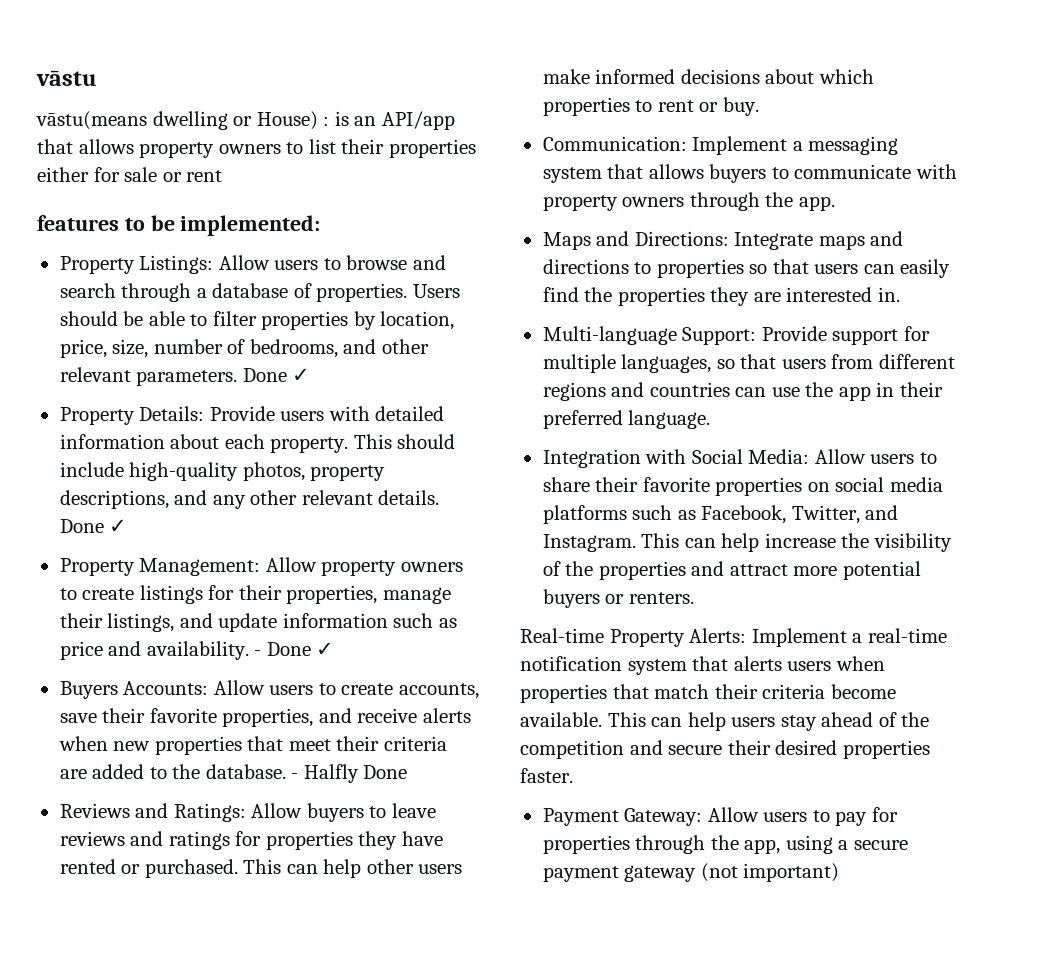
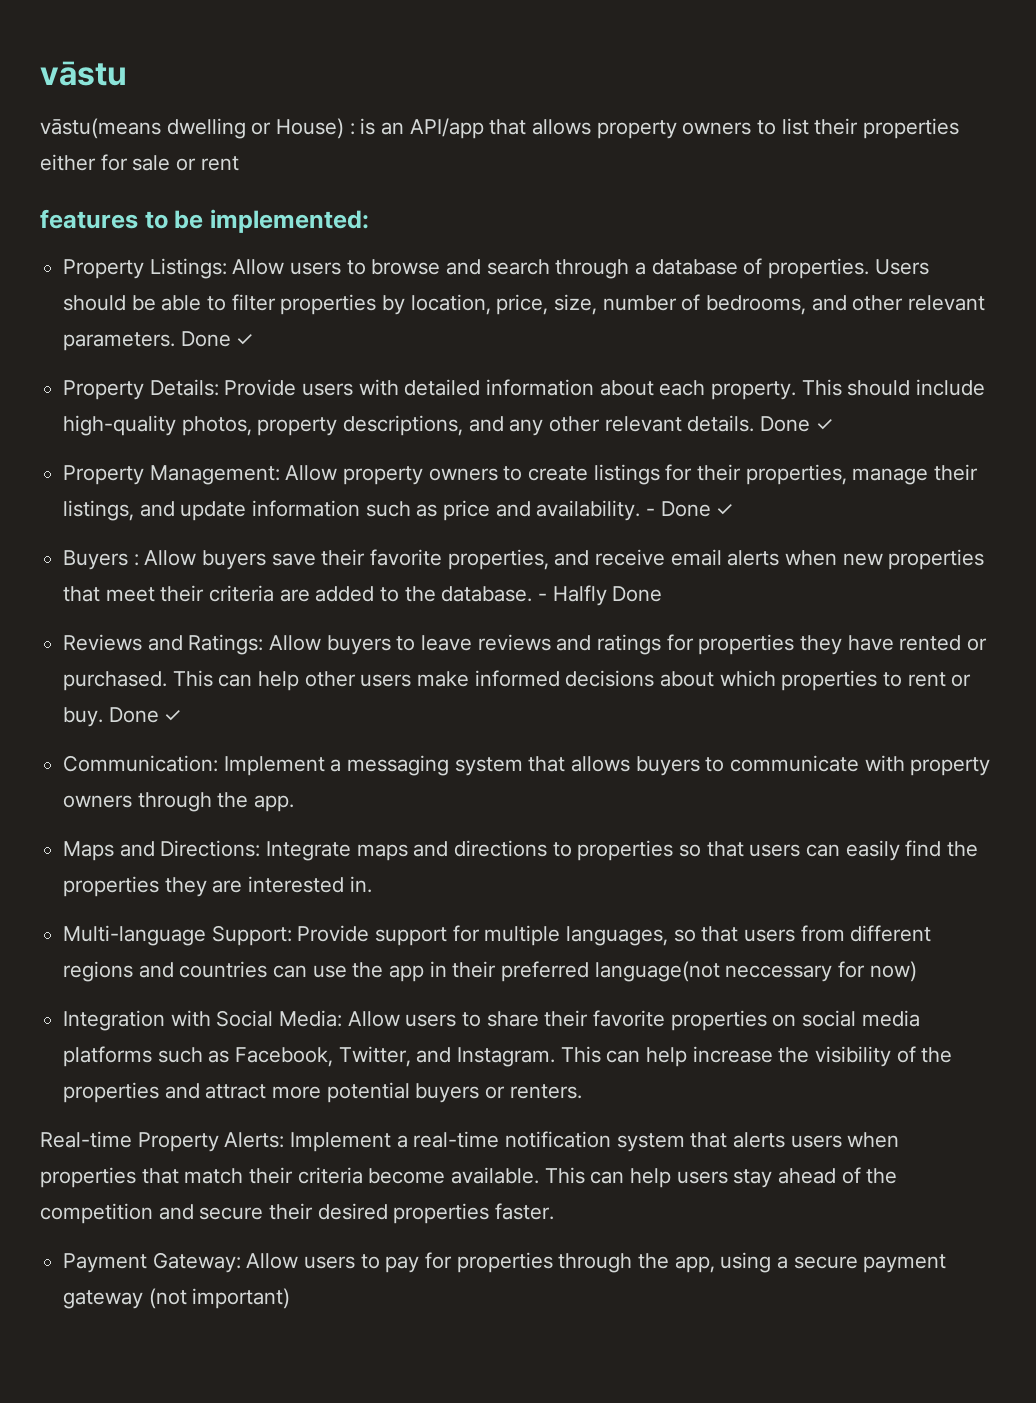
- Buyers Accounts: Allow users to create accounts, save their favorite properties, and receive alerts when new properties that meet their criteria are added to the database.
+ Buyers : Allow buyers save their favorite properties, and receive email alerts when new properties that meet their criteria are added to the database.
- This can help other users make informed decisions about which properties to rent or buy.
+ This can help other users make informed decisions about which properties to rent or buy. Done ✓
- Multi-language Support: Provide support for multiple languages, so that users from different regions and countries can use the app in their preferred language.
+ Multi-language Support: Provide support for multiple languages, so that users from different regions and countries can use the app in their preferred language(not neccessary for now)

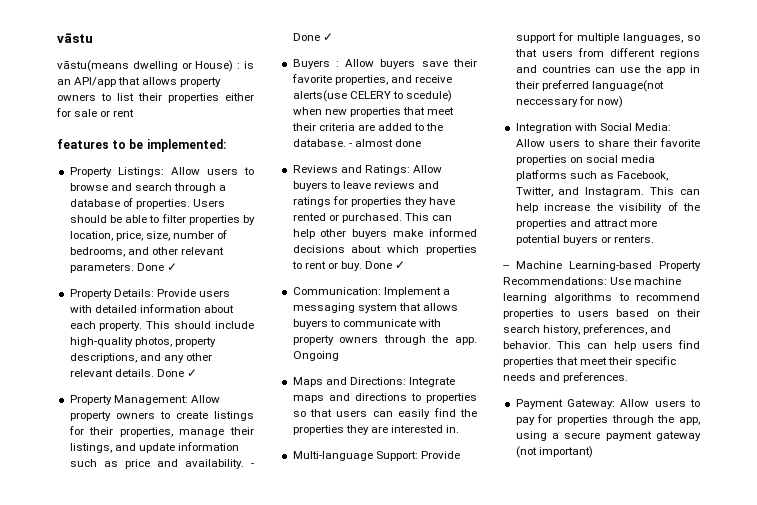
- Buyers : Allow buyers save their favorite properties, and receive email alerts when new properties that meet their criteria are added to the database.
+ Buyers : Allow buyers save their favorite properties, and receive alerts(use CELERY to scedule) when new properties that meet their criteria are added to the database.
- - Halfly Done
+ - almost done
- This can help other users make informed decisions about which properties to rent or buy.
+ This can help other buyers make informed decisions about which properties to rent or buy.
+ Ongoing
- Real-time Property Alerts: Implement a real-time notification system that alerts users when properties that match their criteria become available. This can help users stay ahead of the competition and secure their desired properties faster.
+ -- Machine Learning-based Property Recommendations: Use machine learning algorithms to recommend properties to users based on their search history, preferences, and behavior. This can help users find properties that meet their specific needs and preferences.

